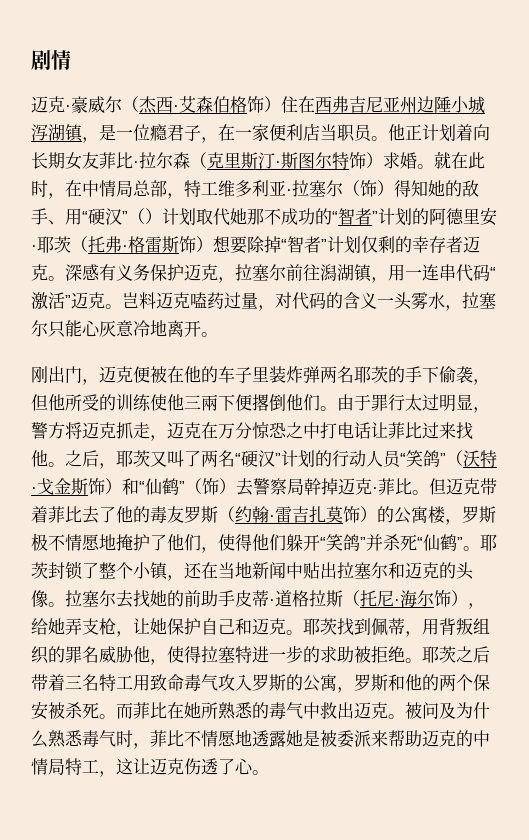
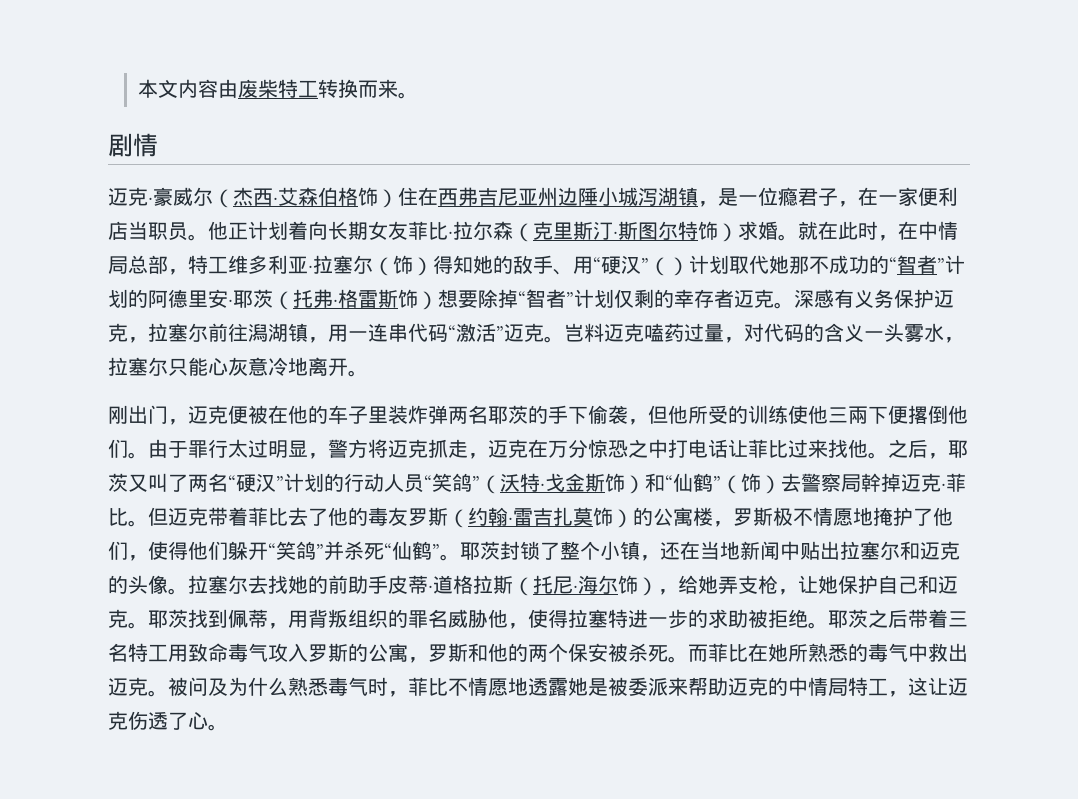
+ 本文内容由废柴特工转换而来。

